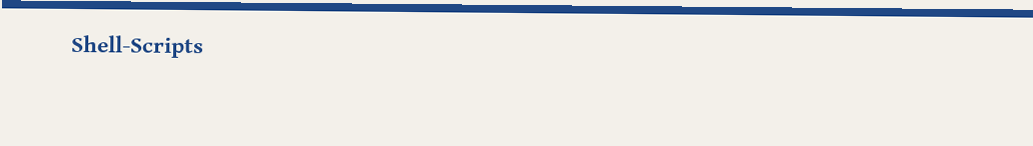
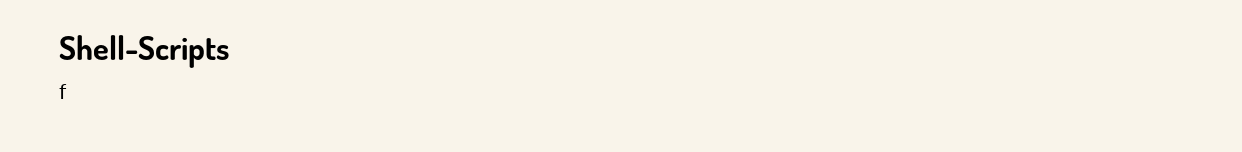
+ f

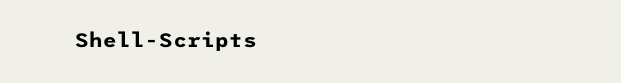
- f

